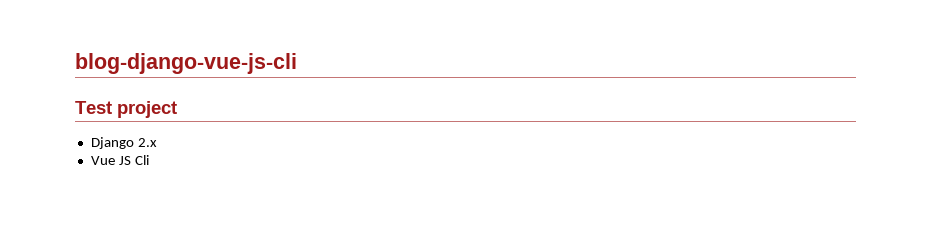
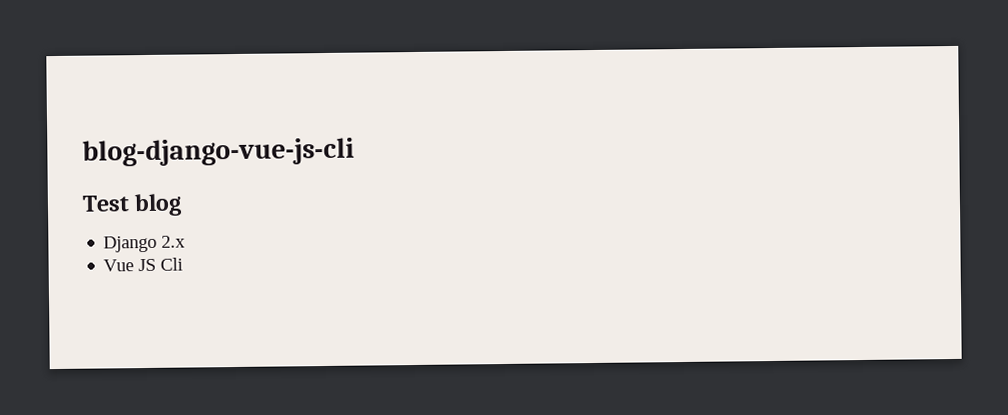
- Test project
+ Test blog

